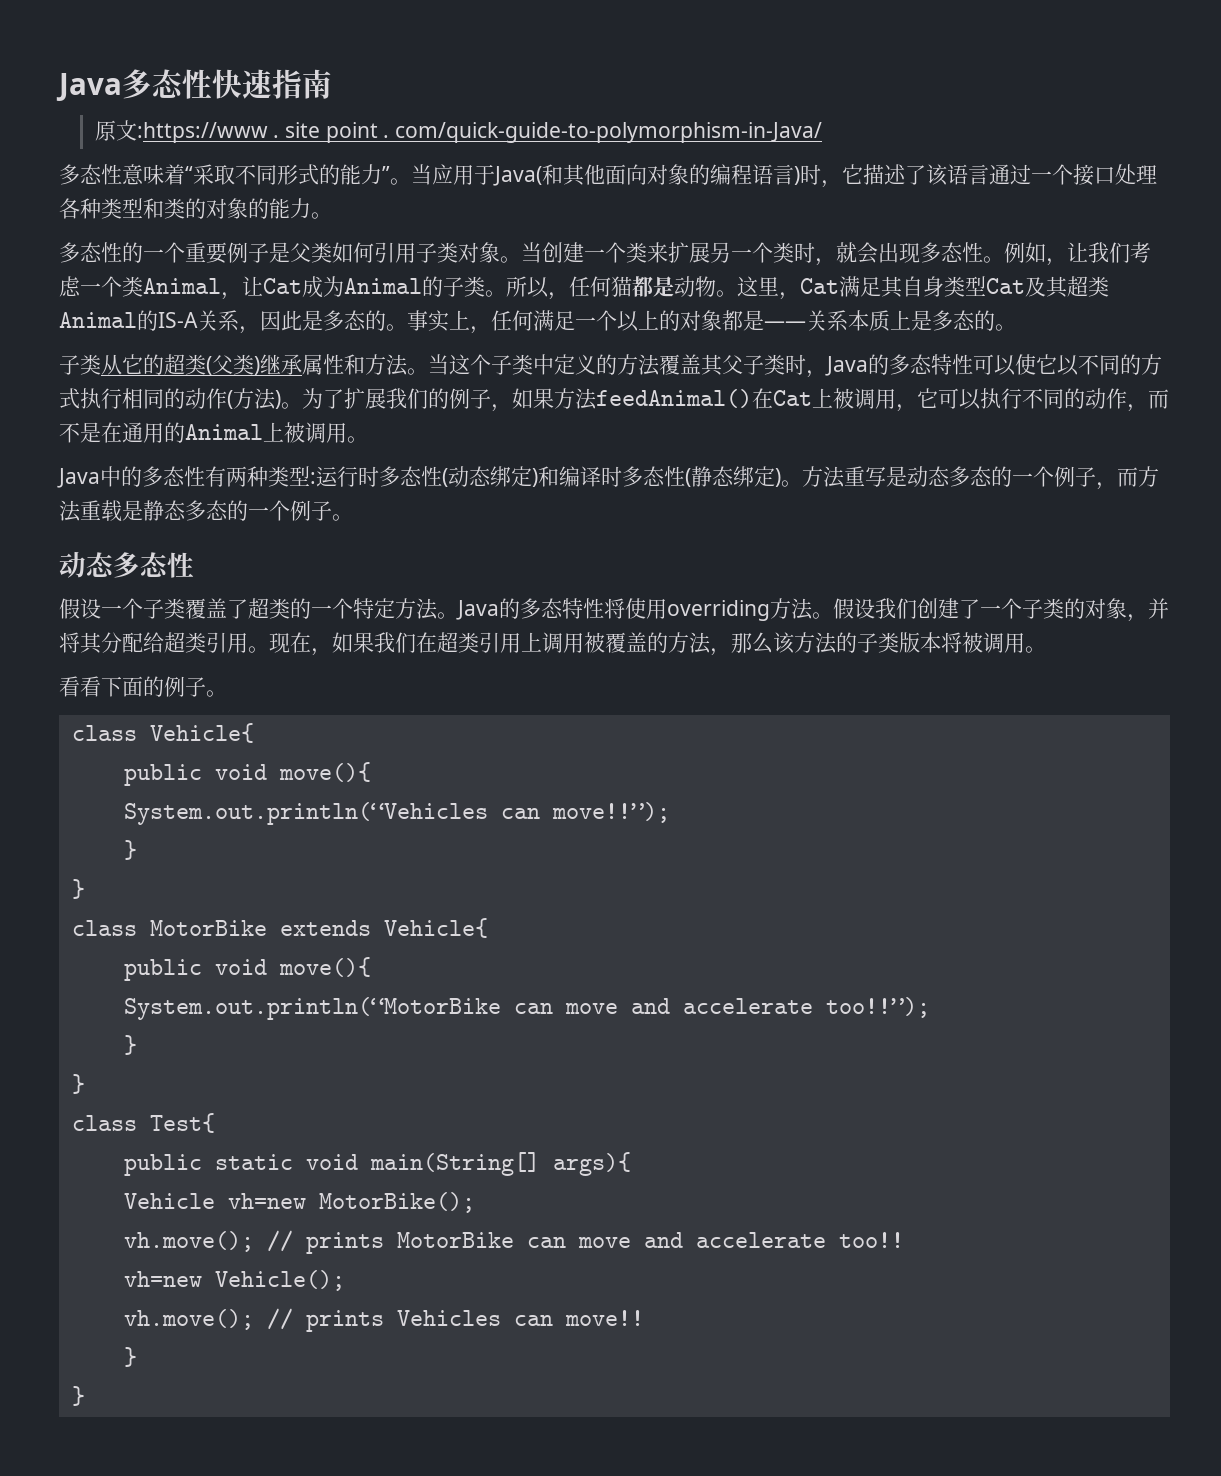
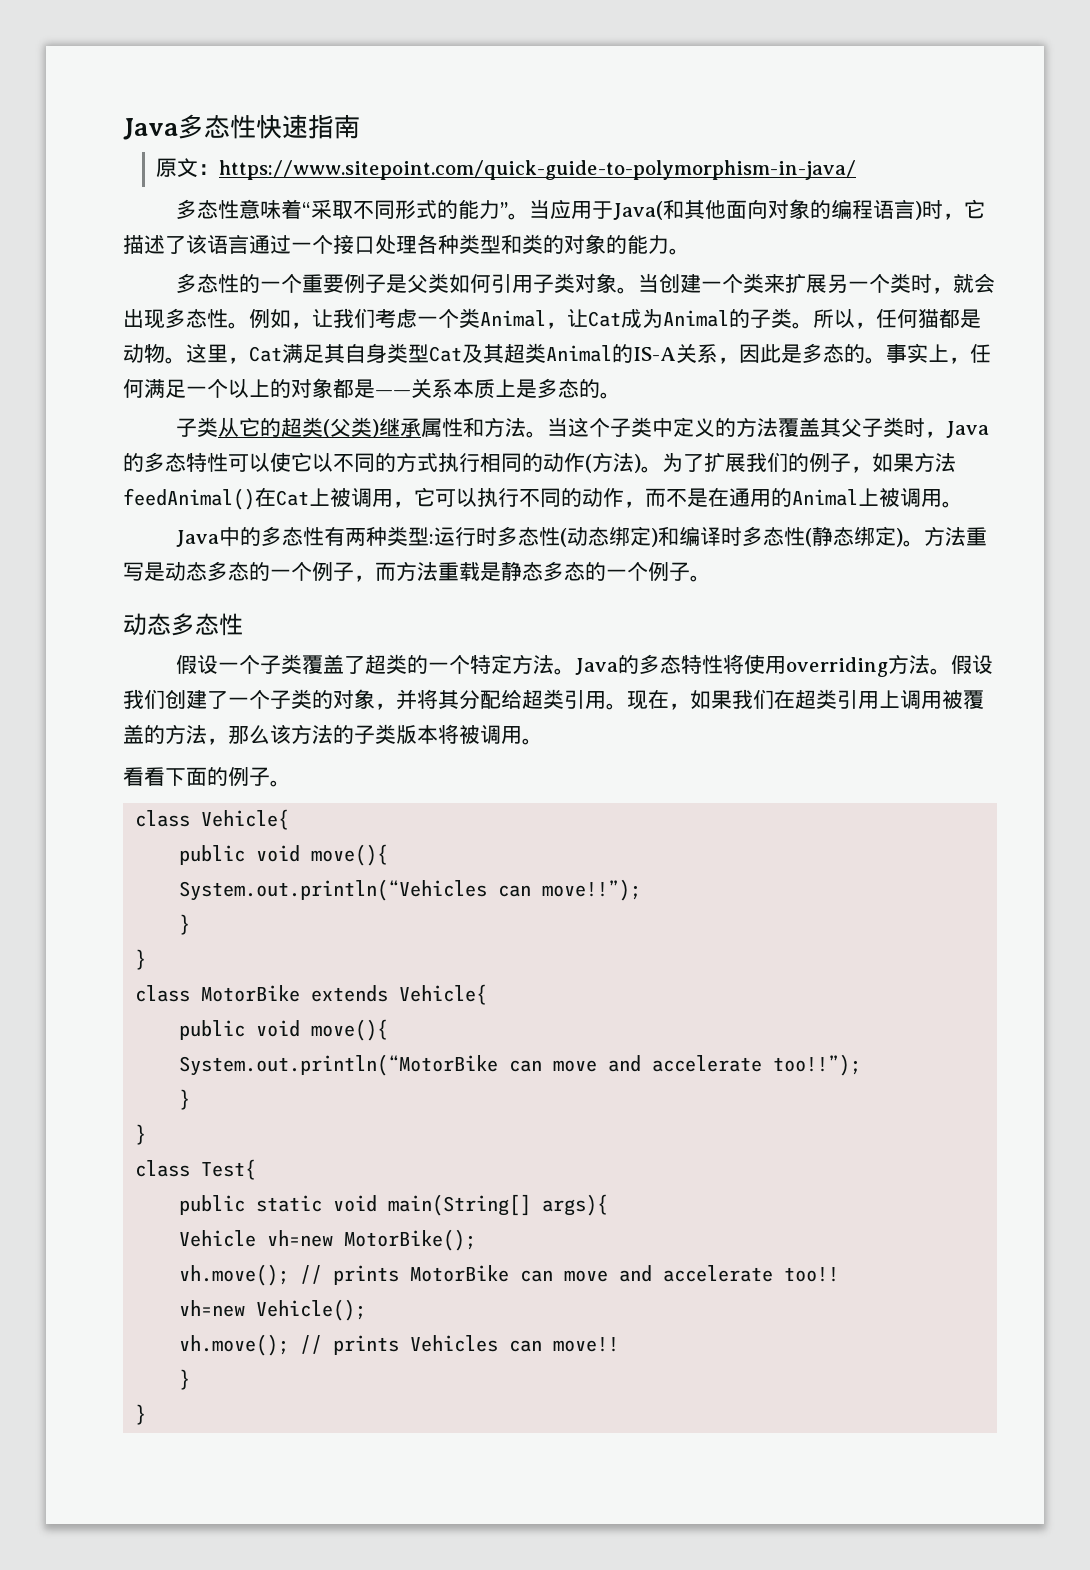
- 原文:https://www . site point . com/quick-guide-to-polymorphism-in-Java/
+ 原文：https://www.sitepoint.com/quick-guide-to-polymorphism-in-java/

